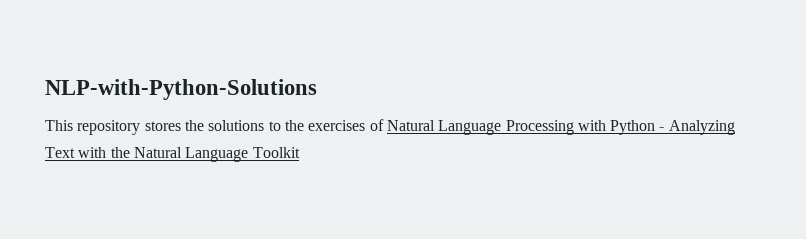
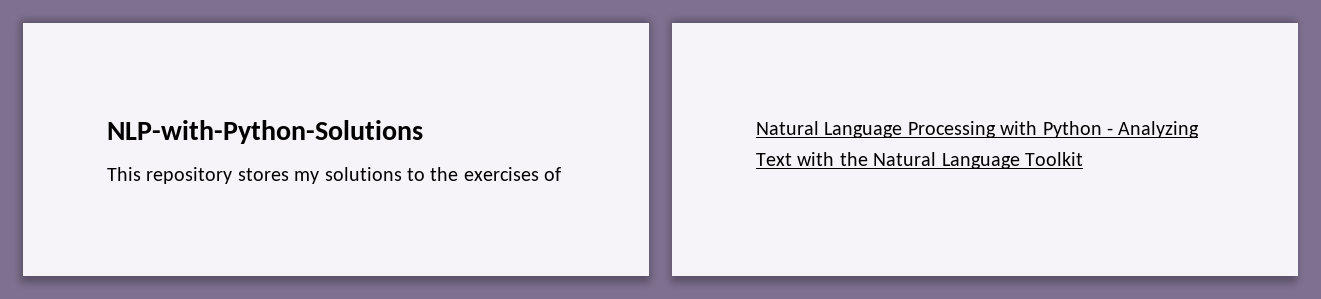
- This repository stores the solutions to the exercises of Natural Language Processing with Python - Analyzing Text with the Natural Language Toolkit
+ This repository stores my solutions to the exercises of Natural Language Processing with Python - Analyzing Text with the Natural Language Toolkit

